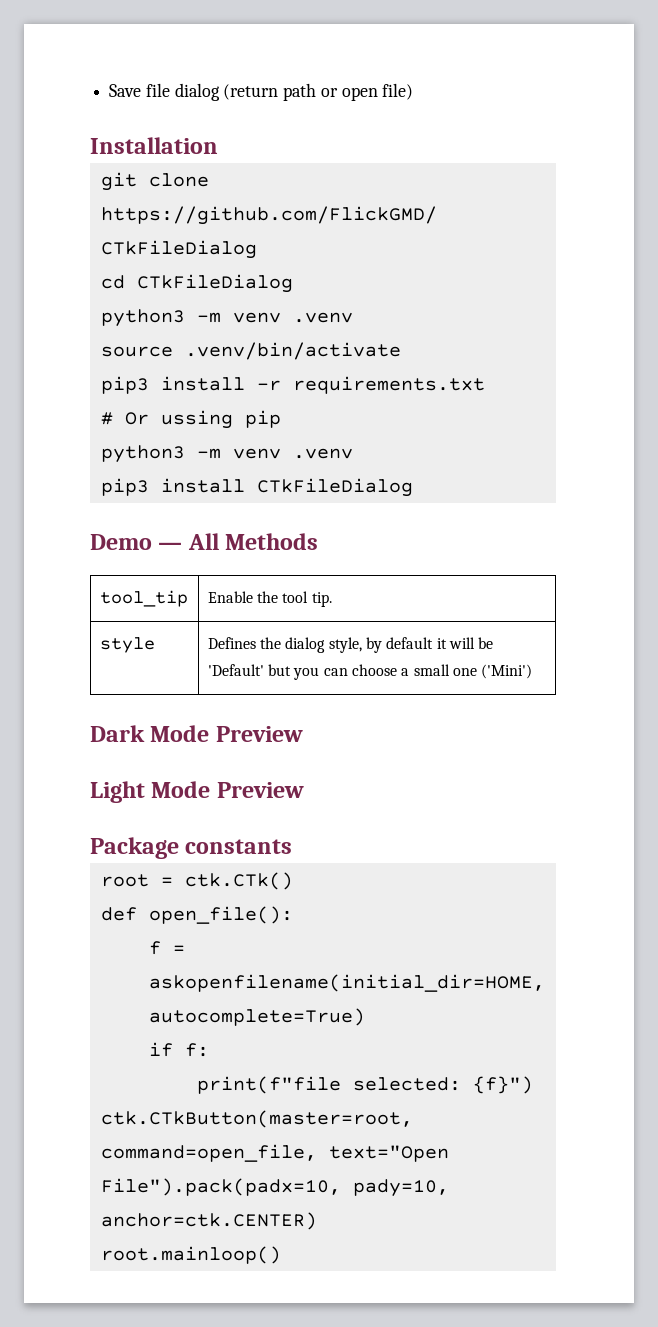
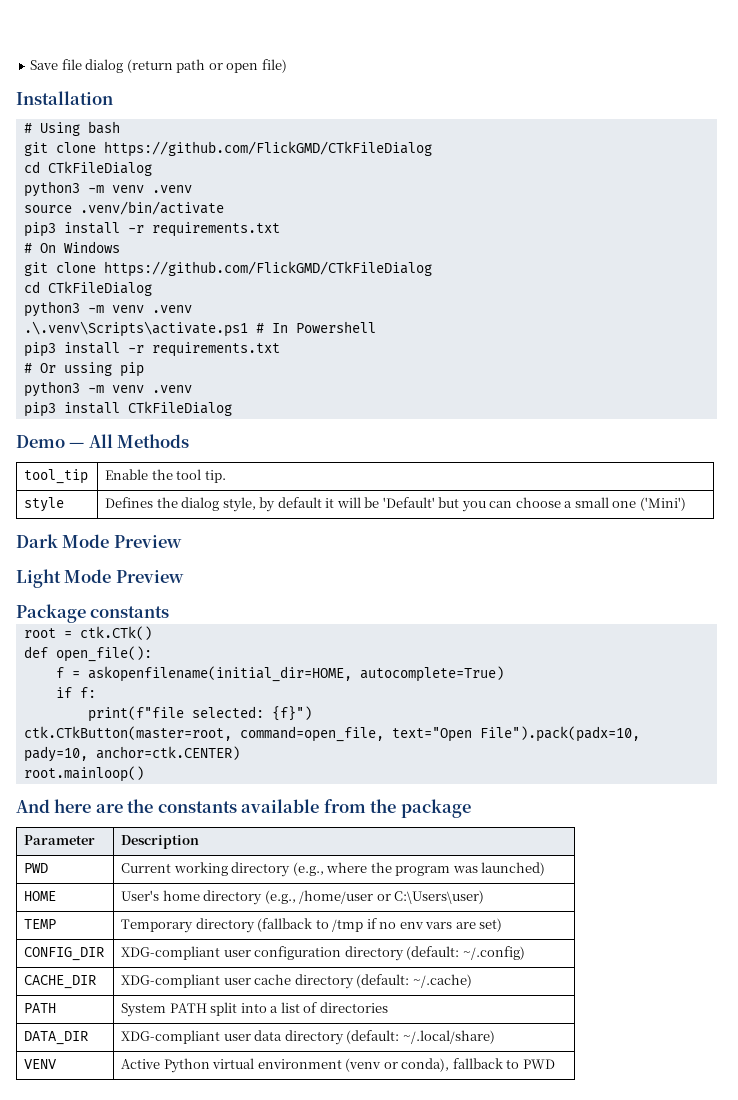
+ # Using bash
+ # On Windows
+ git clone https://github.com/FlickGMD/CTkFileDialog
+ cd CTkFileDialog
+ python3 -m venv .venv
+ .\.venv\Scripts\activate.ps1 # In Powershell
+ pip3 install -r requirements.txt
+ And here are the constants available from the package
+ Parameter | Description
+ PWD | Current working directory (e.g., where the program was launched)
+ HOME | User's home directory (e.g., /home/user or C:\Users\user)
+ TEMP | Temporary directory (fallback to /tmp if no env vars are set)
+ CONFIG_DIR | XDG-compliant user configuration directory (default: ~/.config)
+ CACHE_DIR | XDG-compliant user cache directory (default: ~/.cache)
+ PATH | System PATH split into a list of directories
+ DATA_DIR | XDG-compliant user data directory (default: ~/.local/share)
+ VENV | Active Python virtual environment (venv or conda), fallback to PWD

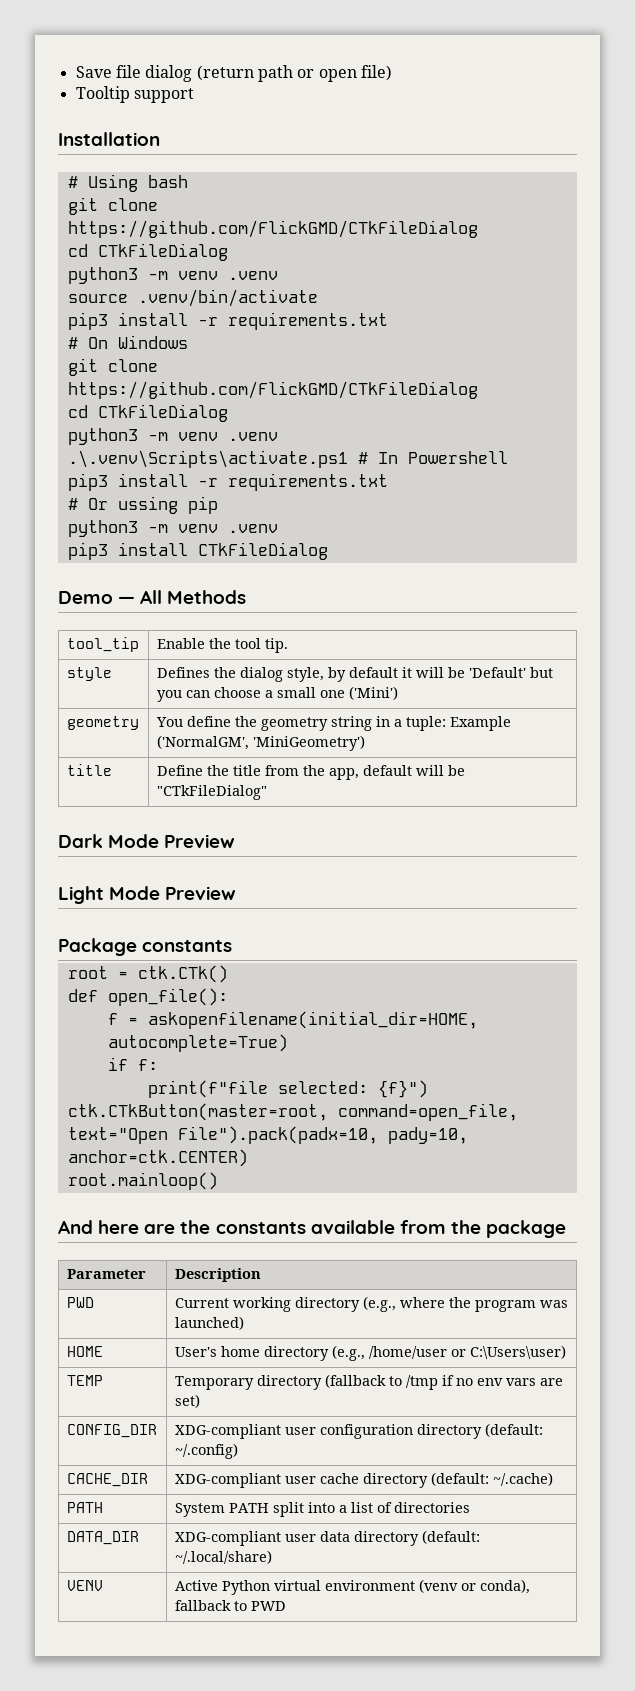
+ Tooltip support
+ geometry | You define the geometry string in a tuple: Example ('NormalGM', 'MiniGeometry')
+ title | Define the title from the app, default will be "CTkFileDialog"

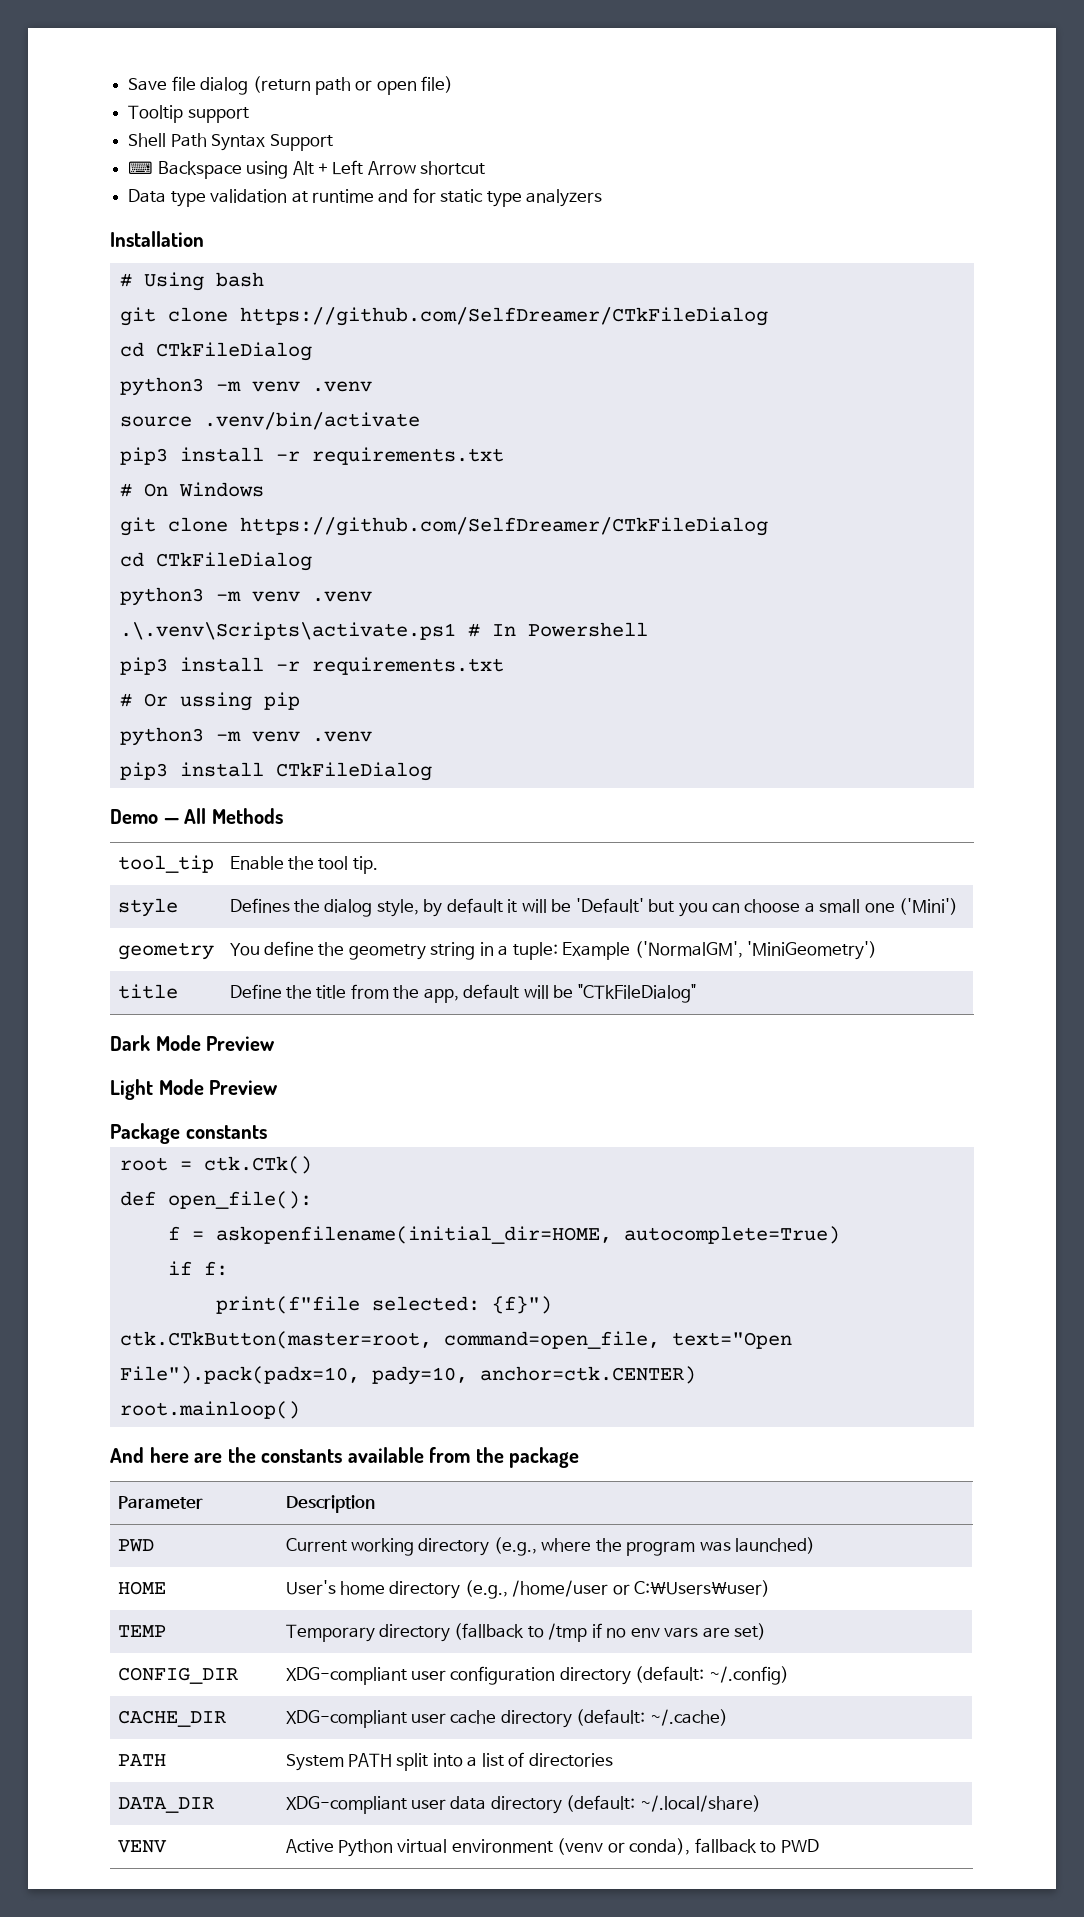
+ Shell Path Syntax Support
+ ⌨ Backspace using Alt + Left Arrow shortcut
+ Data type validation at runtime and for static type analyzers
  # Using bash
- git clone https://github.com/FlickGMD/CTkFileDialog
+ git clone https://github.com/SelfDreamer/CTkFileDialog
  # On Windows
- git clone https://github.com/FlickGMD/CTkFileDialog
+ git clone https://github.com/SelfDreamer/CTkFileDialog

